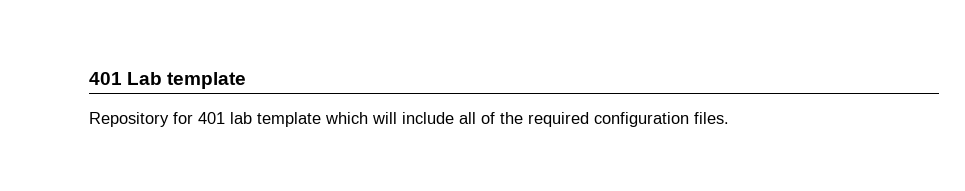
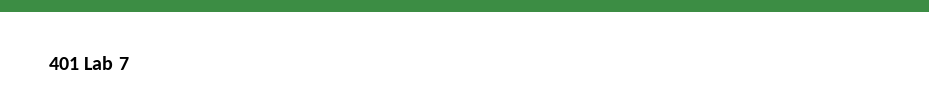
- 401 Lab template
- Repository for 401 lab template which will include all of the required configuration files.
+ 401 Lab 7

